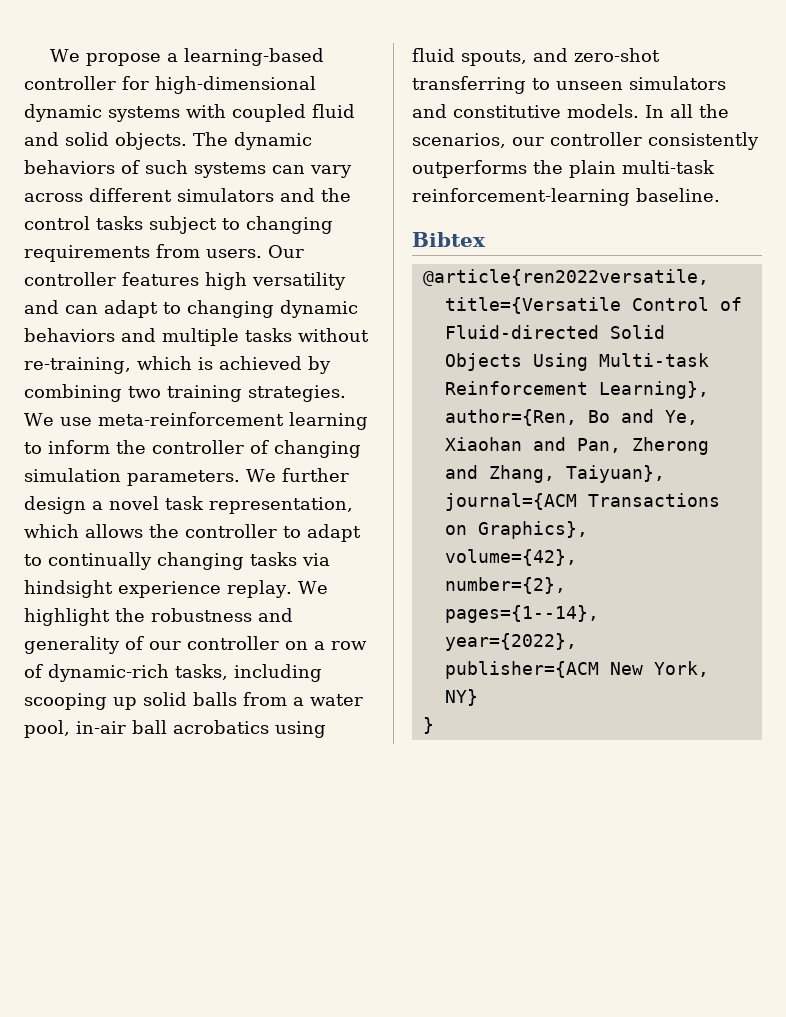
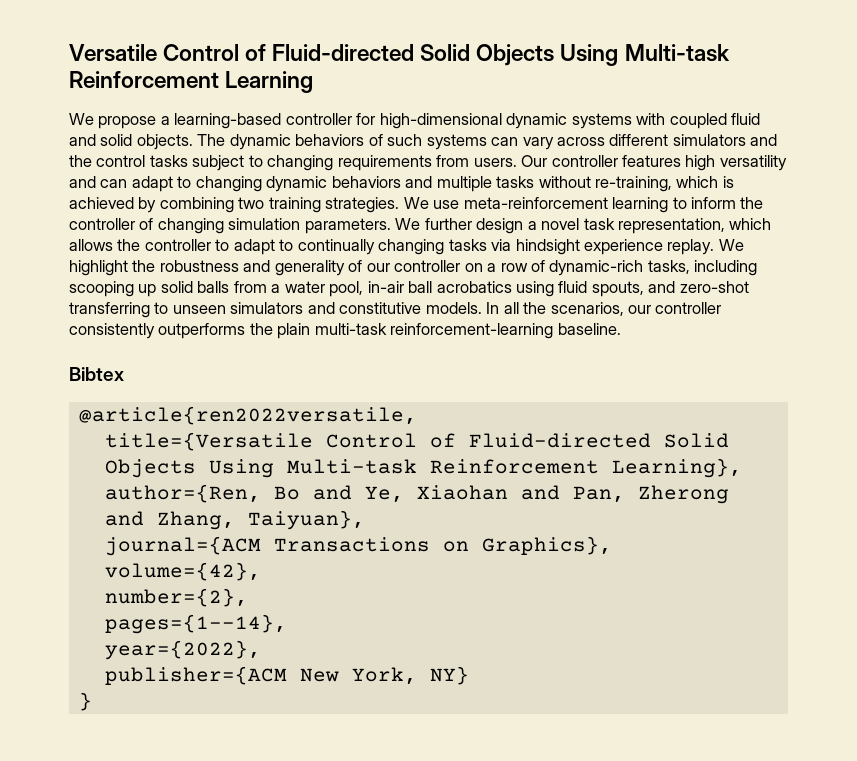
+ Versatile Control of Fluid-directed Solid Objects Using Multi-task Reinforcement Learning

